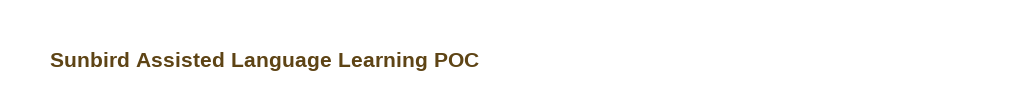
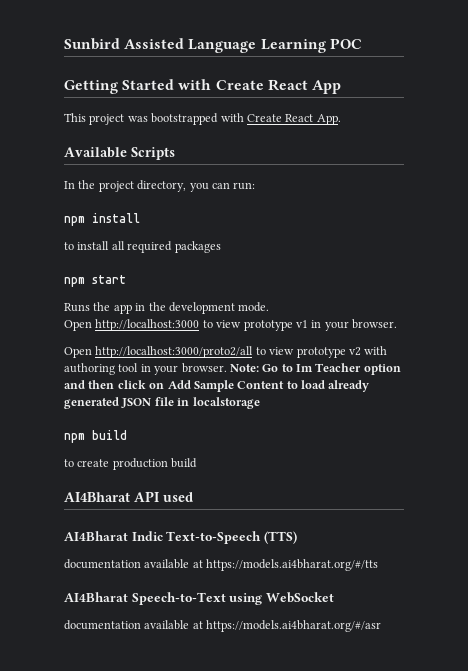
+ Getting Started with Create React App
+ This project was bootstrapped with Create React App.
+ Available Scripts
+ In the project directory, you can run:
+ npm install
+ to install all required packages
+ npm start
+ Runs the app in the development mode.
+ Open http://localhost:3000 to view prototype v1 in your browser.
+ Open http://localhost:3000/proto2/all to view prototype v2 with authoring tool in your browser. Note: Go to Im Teacher option and then click on Add Sample Content to load already generated JSON file in localstorage
+ npm build
+ to create production build
+ AI4Bharat API used
+ AI4Bharat Indic Text-to-Speech (TTS)
+ documentation available at https://models.ai4bharat.org/#/tts
+ AI4Bharat Speech-to-Text using WebSocket
+ documentation available at https://models.ai4bharat.org/#/asr

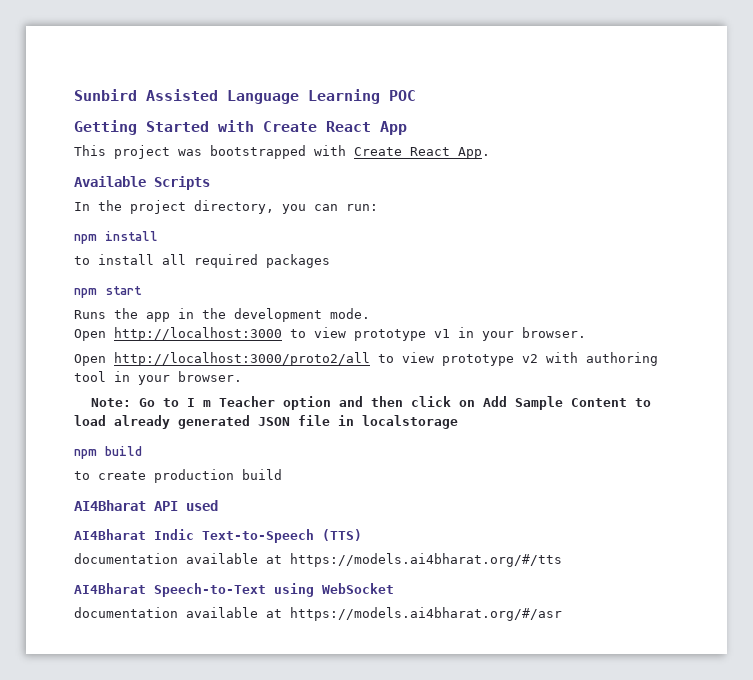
- Open http://localhost:3000/proto2/all to view prototype v2 with authoring tool in your browser. Note: Go to Im Teacher option and then click on Add Sample Content to load already generated JSON file in localstorage
+ Open http://localhost:3000/proto2/all to view prototype v2 with authoring tool in your browser.
+ Note: Go to I m Teacher option and then click on Add Sample Content to load already generated JSON file in localstorage

